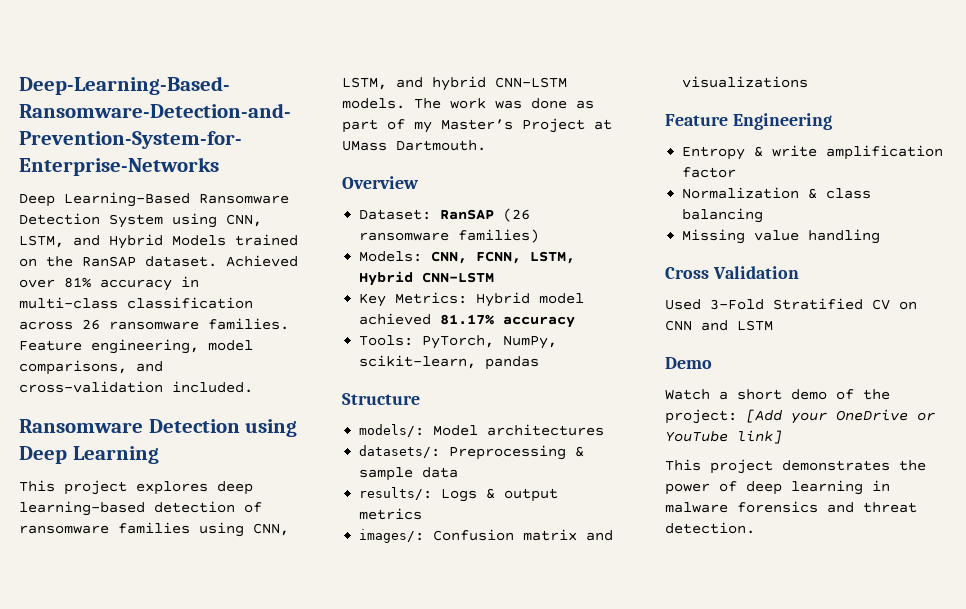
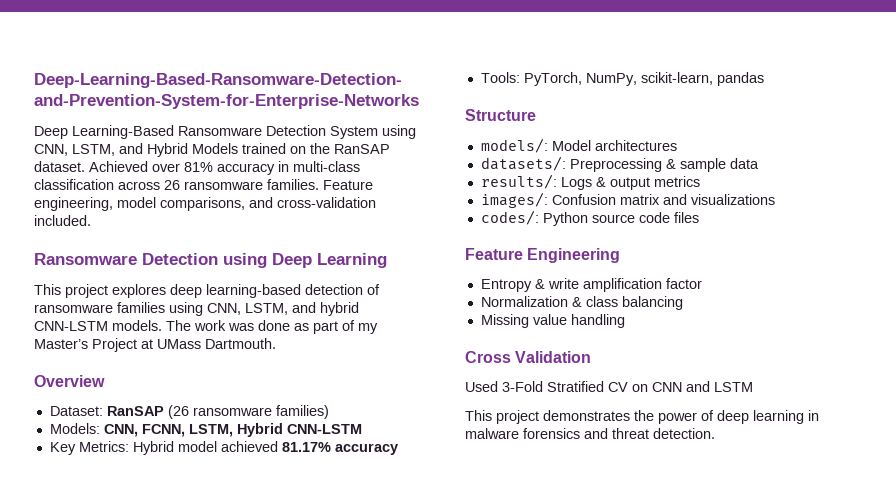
+ codes/: Python source code files
- Demo
- Watch a short demo of the project: [Add your OneDrive or YouTube link]

